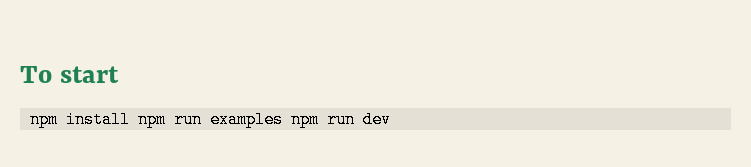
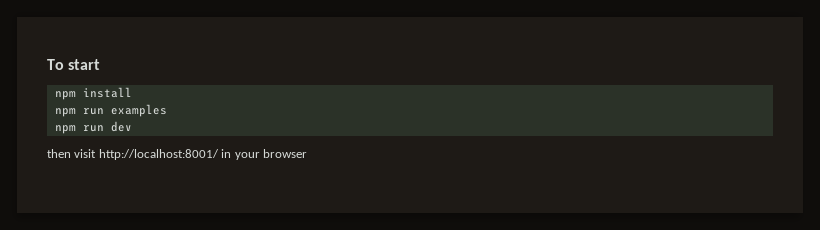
- npm install npm run examples npm run dev
+ npm install
+ npm run examples
+ npm run dev
+ then visit http://localhost:8001/ in your browser

